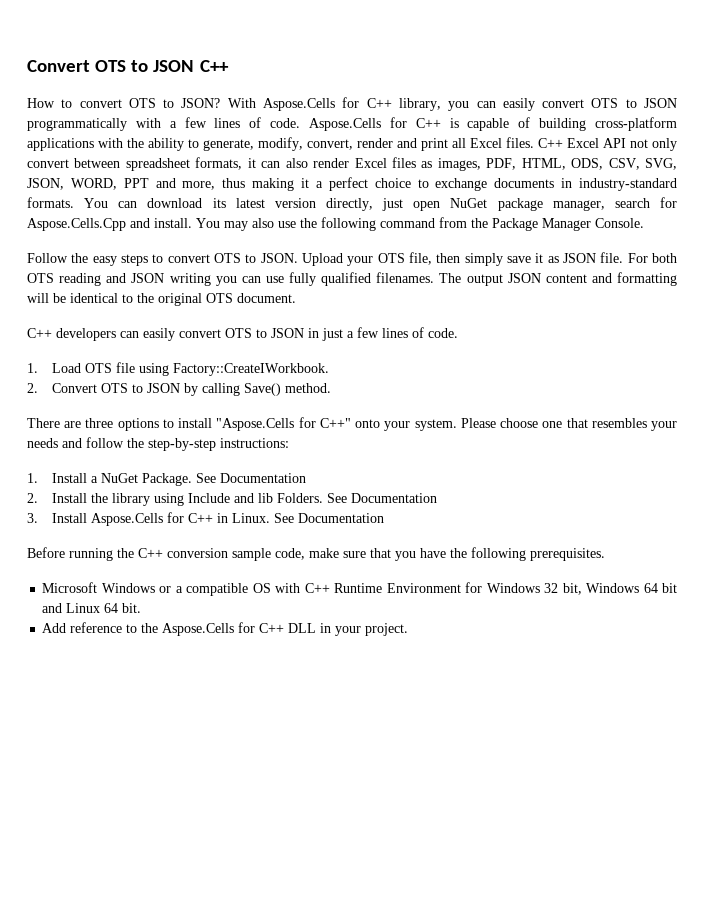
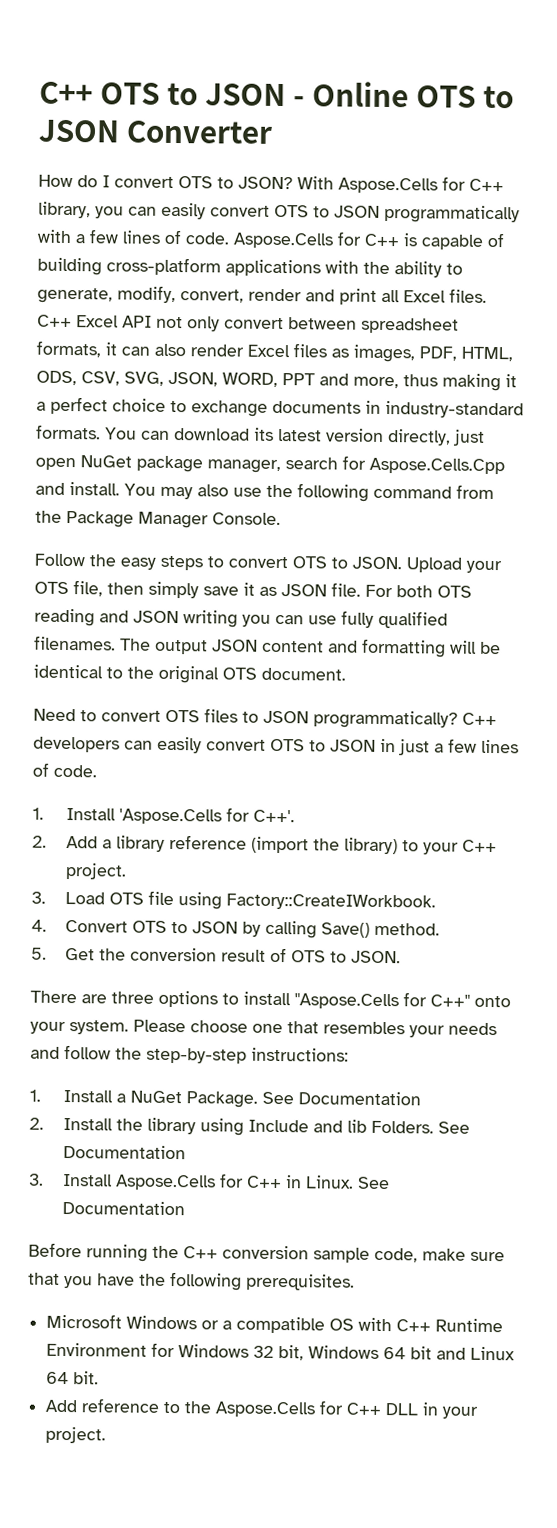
- Convert OTS to JSON C++
+ C++ OTS to JSON - Online OTS to JSON Converter
- How to convert OTS to JSON?
+ How do I convert OTS to JSON?
+ Need to convert OTS files to JSON programmatically?
- 1. Load OTS file using Factory::CreateIWorkbook.
+ 1. Install 'Aspose.Cells for C++'.
+ 2. Add a library reference (import the library) to your C++ project.
+ 3. Load OTS file using Factory::CreateIWorkbook.
- 2. Convert OTS to JSON by calling Save() method.
+ 4. Convert OTS to JSON by calling Save() method.
+ 5. Get the conversion result of OTS to JSON.

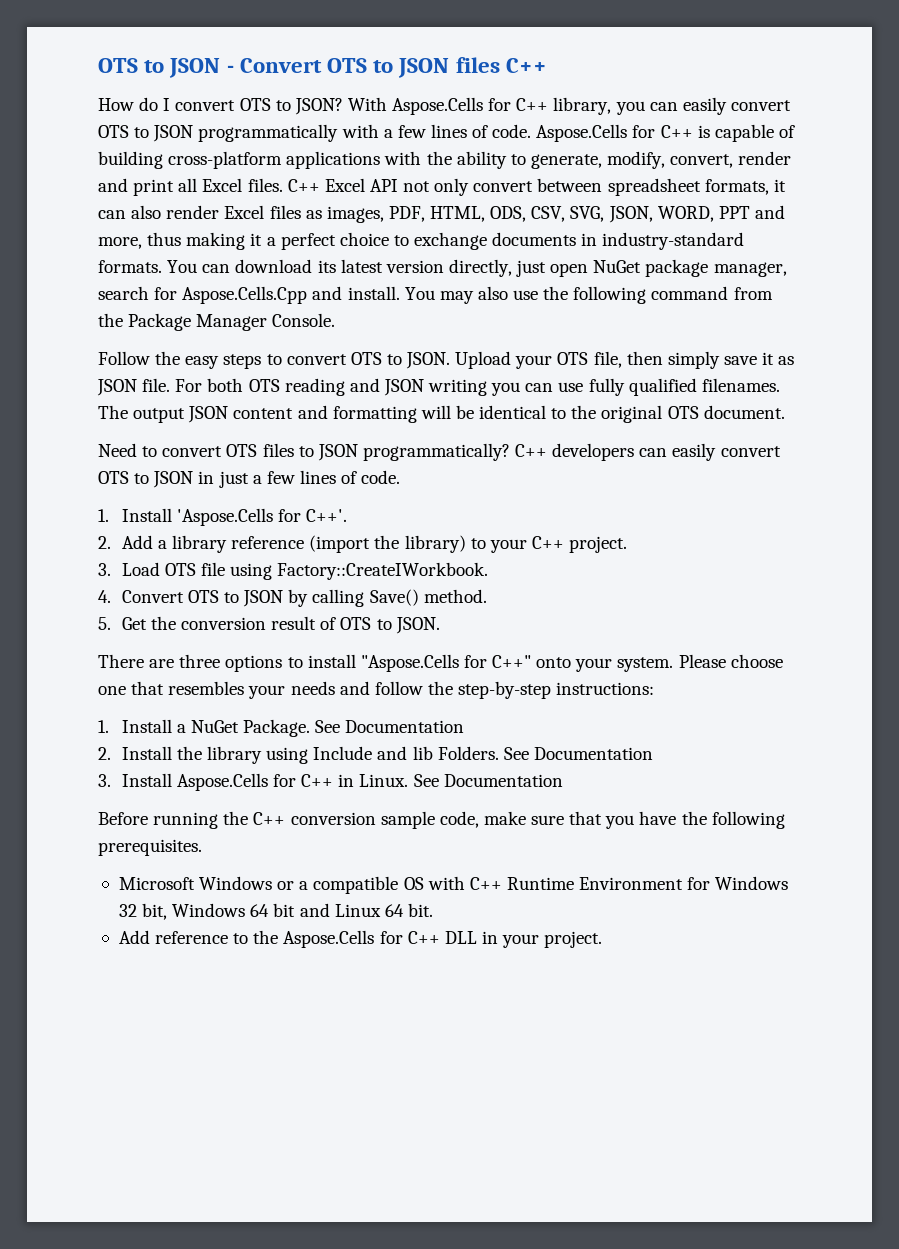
- C++ OTS to JSON - Online OTS to JSON Converter
+ OTS to JSON - Convert OTS to JSON files C++

